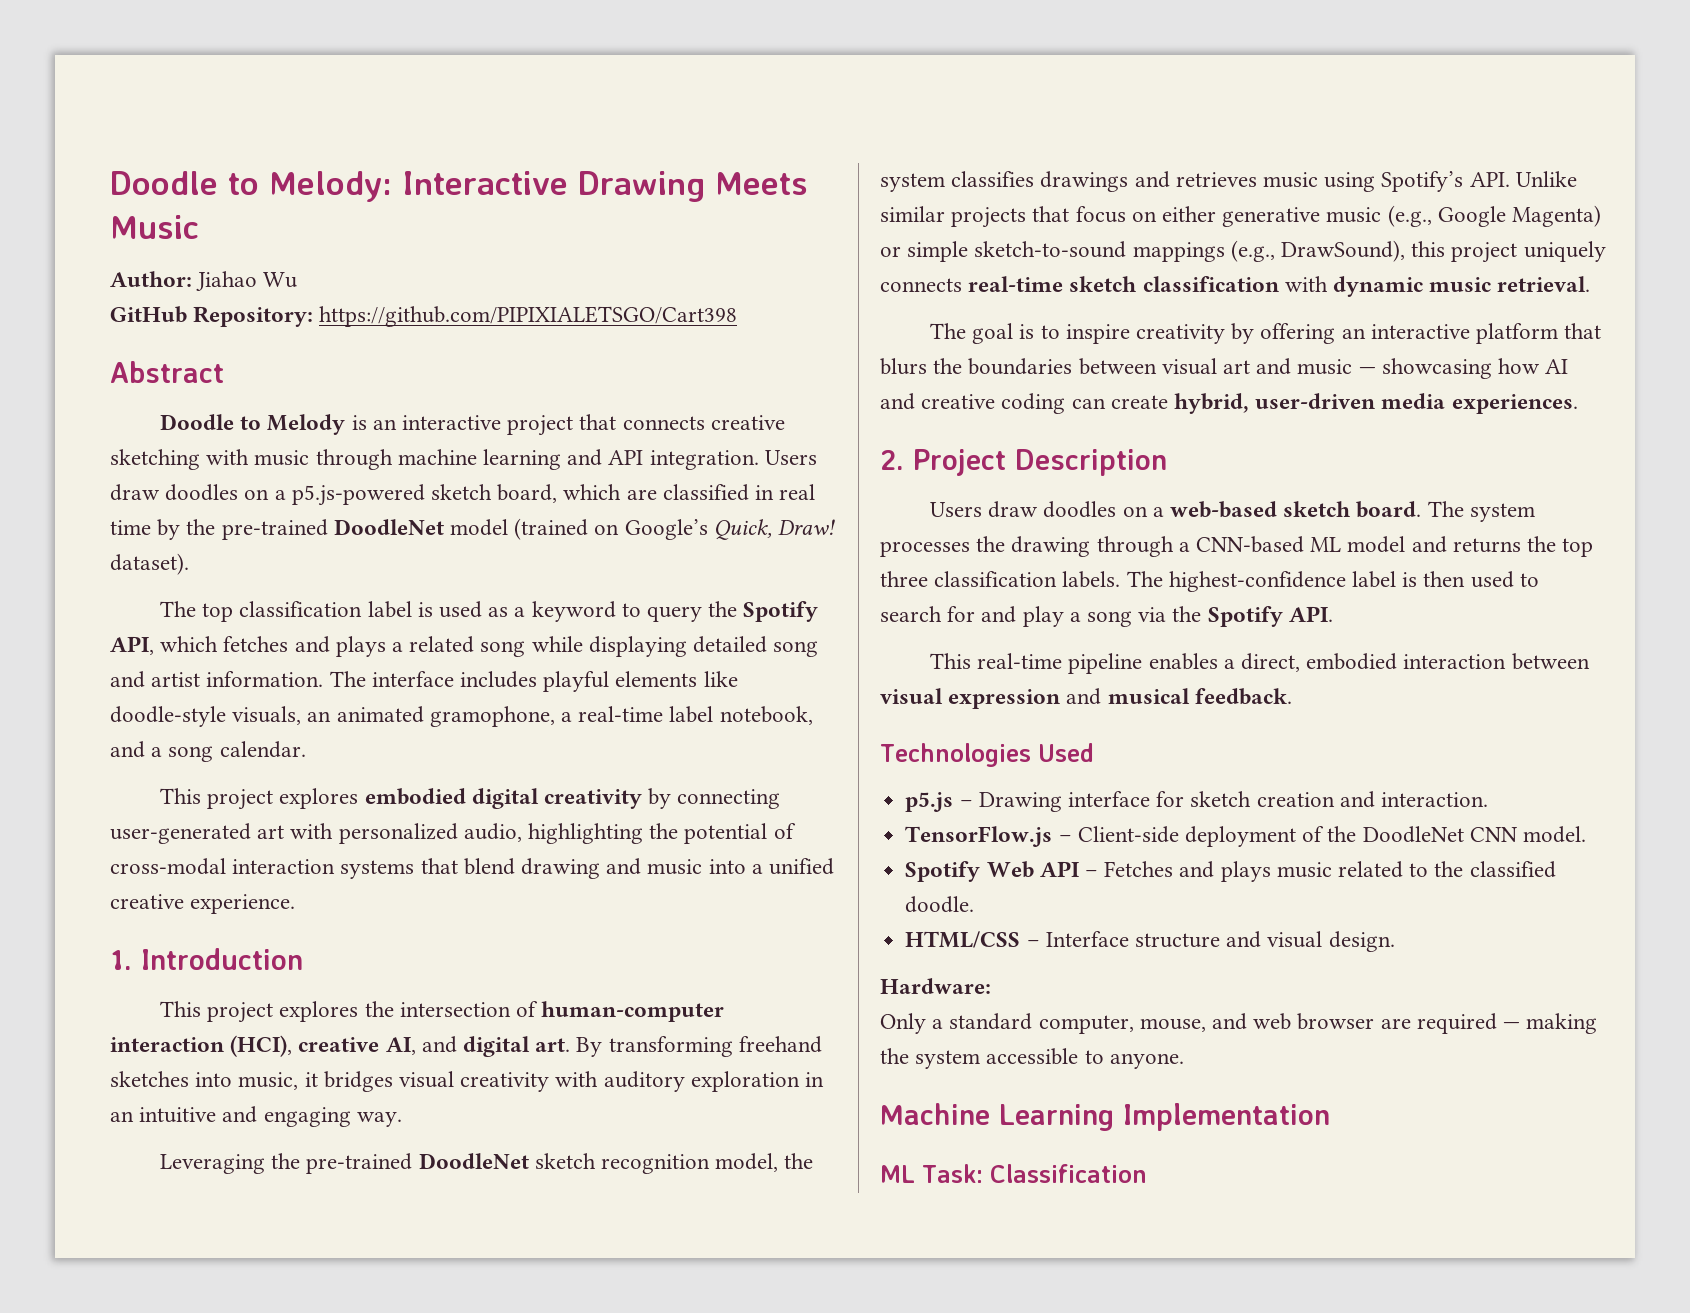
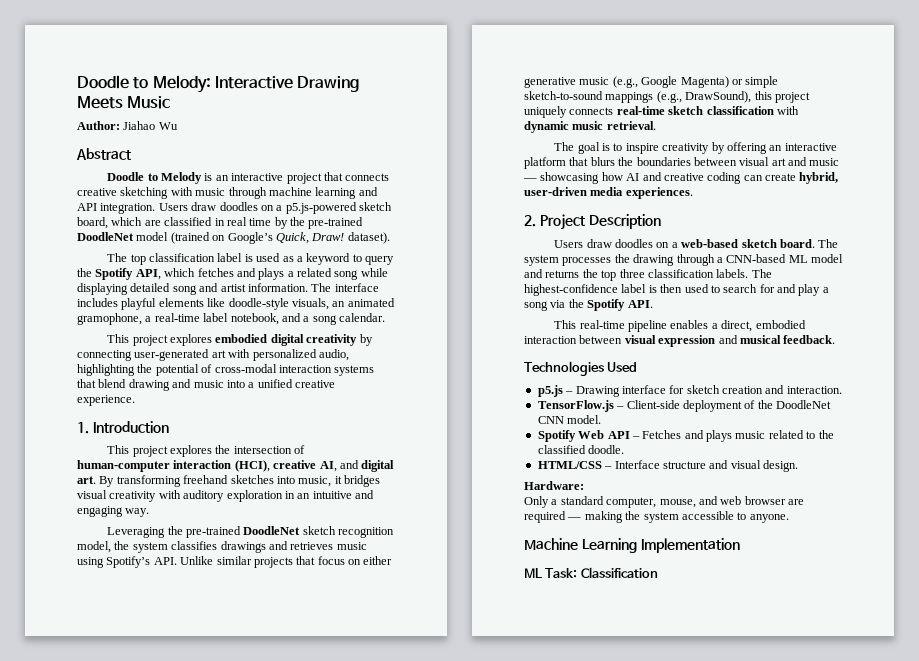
- GitHub Repository: https://github.com/PIPIXIALETSGO/Cart398

